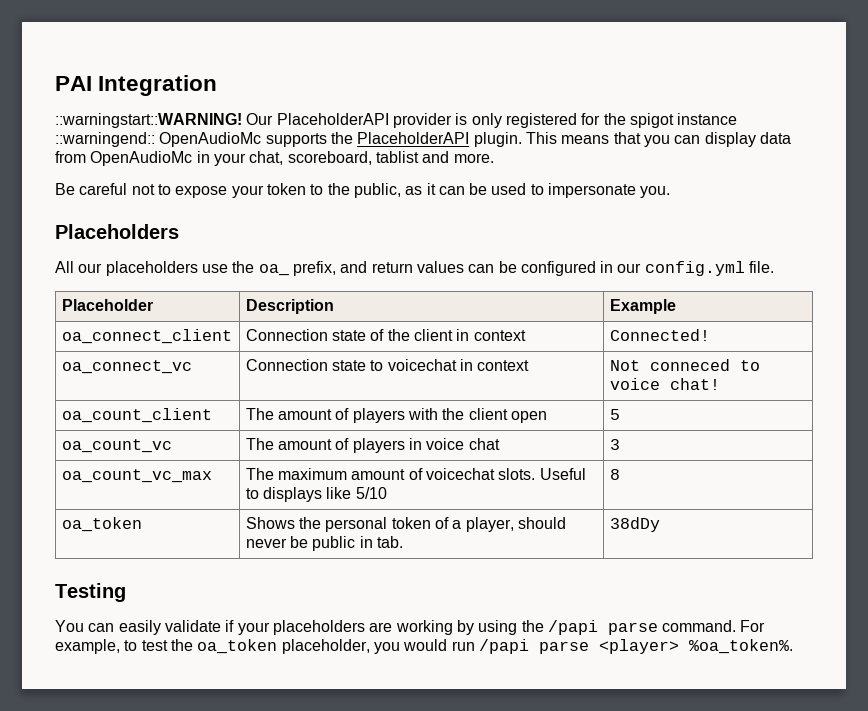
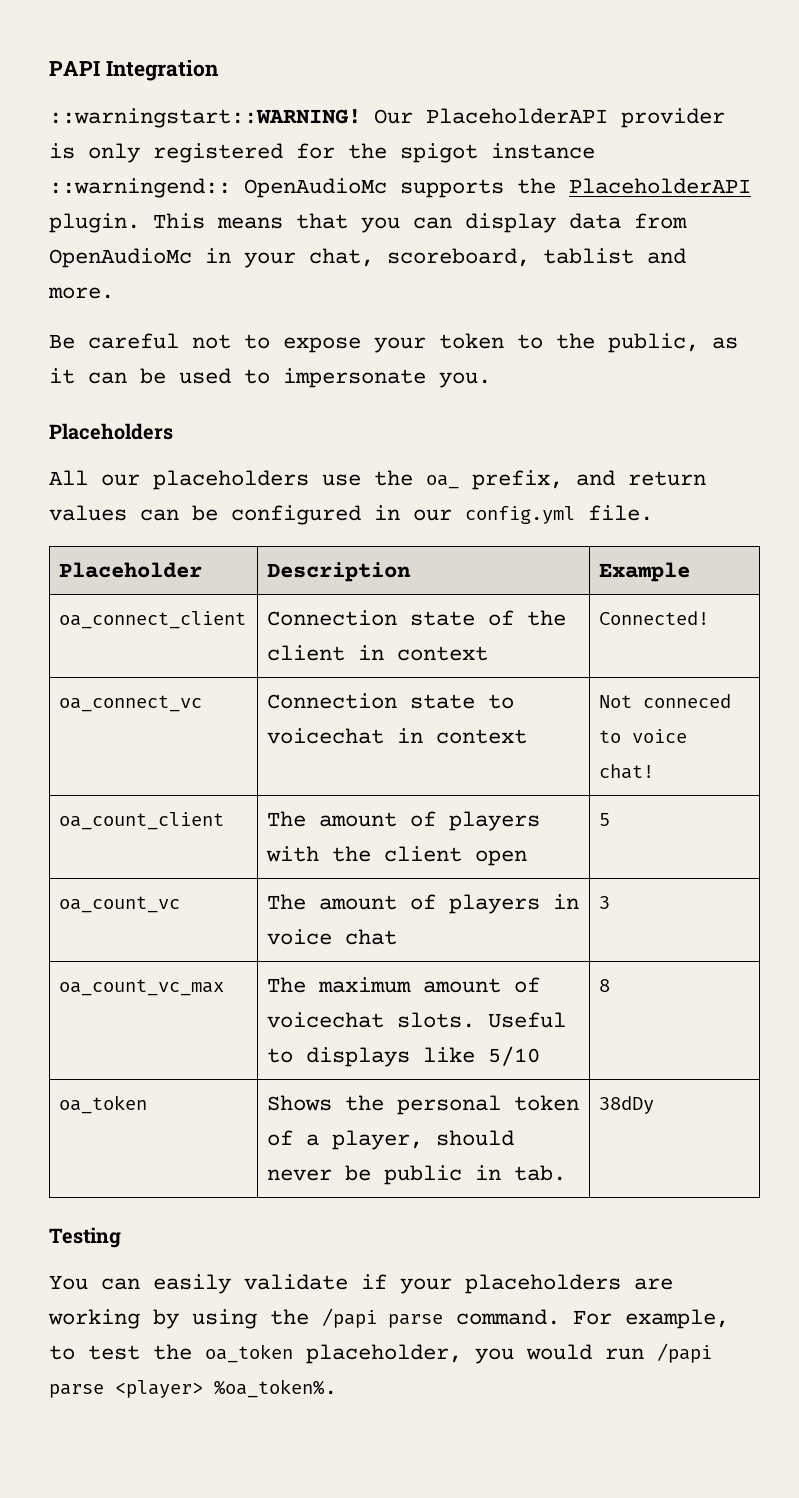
- PAI Integration
+ PAPI Integration

